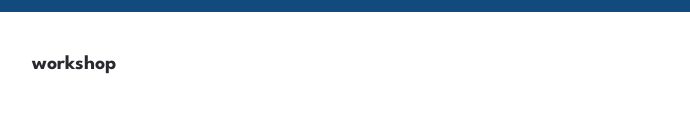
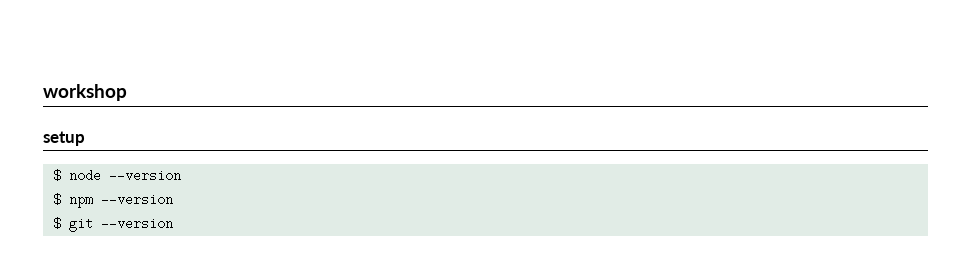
+ setup
+ $ node --version
+ $ npm --version
+ $ git --version

